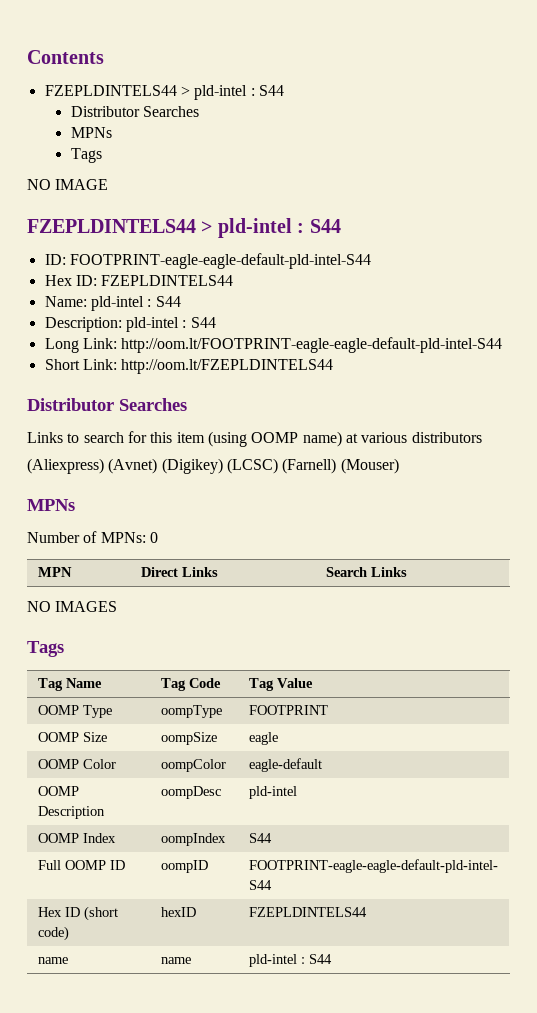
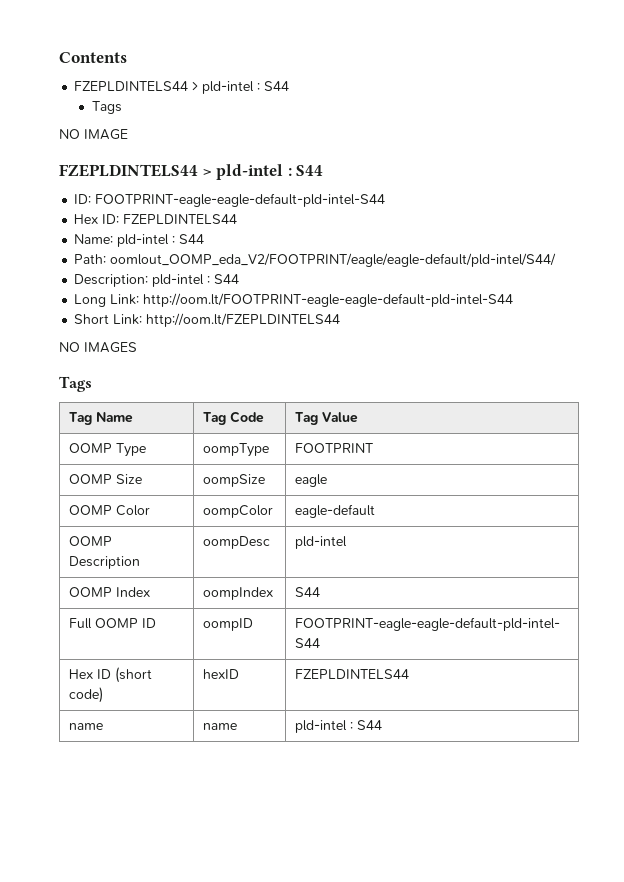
  Contents
  FZEPLDINTELS44 > pld-intel : S44
- Distributor Searches
- MPNs
+ Path: oomlout_OOMP_eda_V2/FOOTPRINT/eagle/eagle-default/pld-intel/S44/
  Short Link: http://oom.lt/FZEPLDINTELS44
- Distributor Searches
- Links to search for this item (using OOMP name) at various distributors
- (Aliexpress) (Avnet) (Digikey) (LCSC) (Farnell) (Mouser)
- MPNs
- Number of MPNs: 0
- MPN | Direct Links | Search Links

